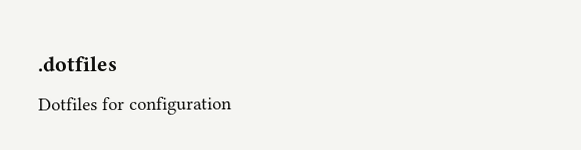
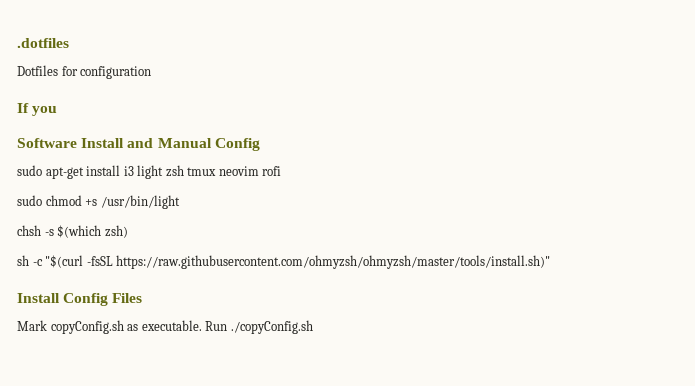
+ If you
+ Software Install and Manual Config
+ sudo apt-get install i3 light zsh tmux neovim rofi
+ sudo chmod +s /usr/bin/light
+ chsh -s $(which zsh)
+ sh -c "$(curl -fsSL https://raw.githubusercontent.com/ohmyzsh/ohmyzsh/master/tools/install.sh)"
+ Install Config Files
+ Mark copyConfig.sh as executable. Run ./copyConfig.sh

